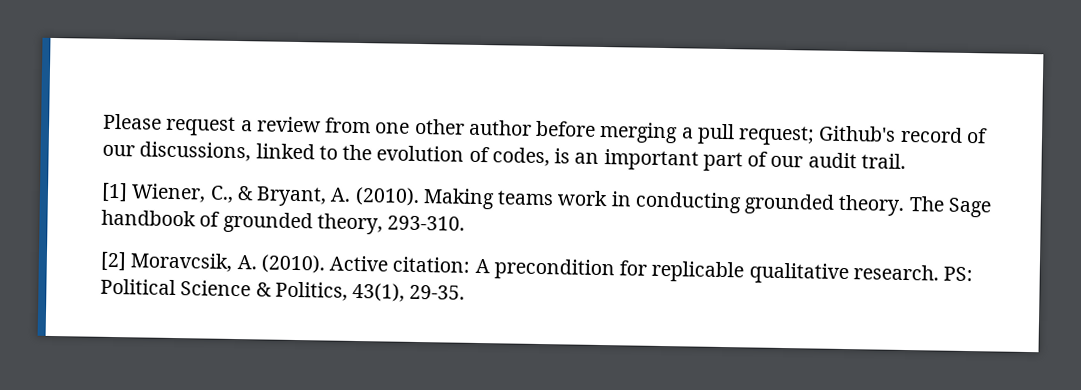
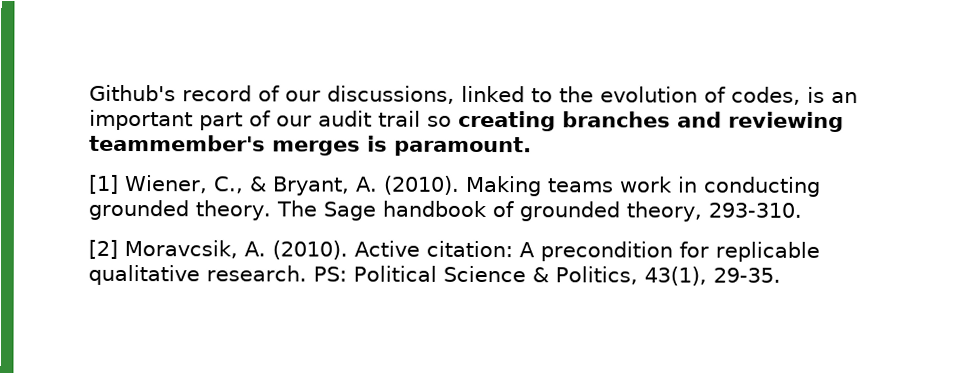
- Please request a review from one other author before merging a pull request; Github's record of our discussions, linked to the evolution of codes, is an important part of our audit trail.
+ Github's record of our discussions, linked to the evolution of codes, is an important part of our audit trail so creating branches and reviewing teammember's merges is paramount.

